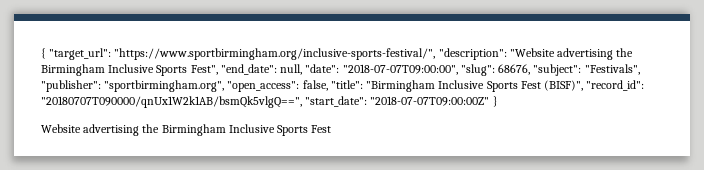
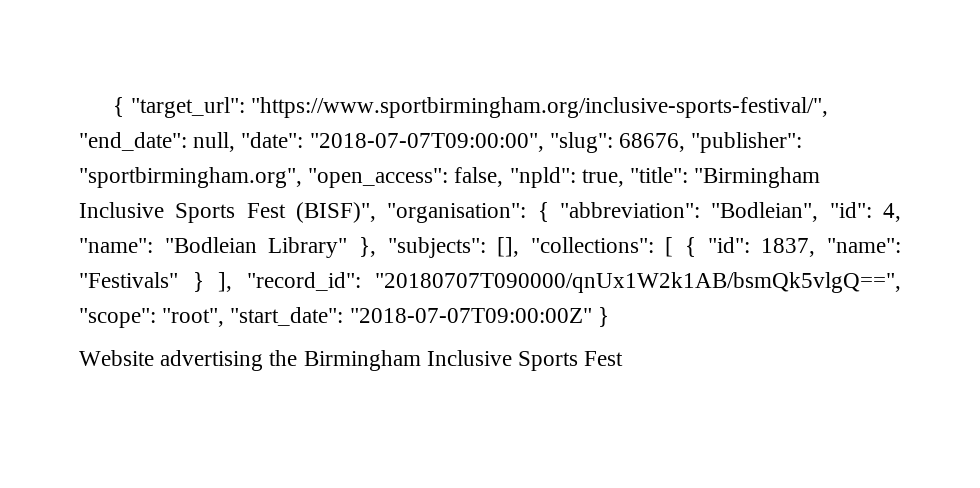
- { "target_url": "https://www.sportbirmingham.org/inclusive-sports-festival/", "description": "Website advertising the Birmingham Inclusive Sports Fest", "end_date": null, "date": "2018-07-07T09:00:00", "slug": 68676, "subject": "Festivals", "publisher": "sportbirmingham.org", "open_access": false, "title": "Birmingham Inclusive Sports Fest (BISF)", "record_id": "20180707T090000/qnUx1W2k1AB/bsmQk5vlgQ==", "start_date": "2018-07-07T09:00:00Z" }
+ { "target_url": "https://www.sportbirmingham.org/inclusive-sports-festival/", "end_date": null, "date": "2018-07-07T09:00:00", "slug": 68676, "publisher": "sportbirmingham.org", "open_access": false, "npld": true, "title": "Birmingham Inclusive Sports Fest (BISF)", "organisation": { "abbreviation": "Bodleian", "id": 4, "name": "Bodleian Library" }, "subjects": [], "collections": [ { "id": 1837, "name": "Festivals" } ], "record_id": "20180707T090000/qnUx1W2k1AB/bsmQk5vlgQ==", "scope": "root", "start_date": "2018-07-07T09:00:00Z" }

